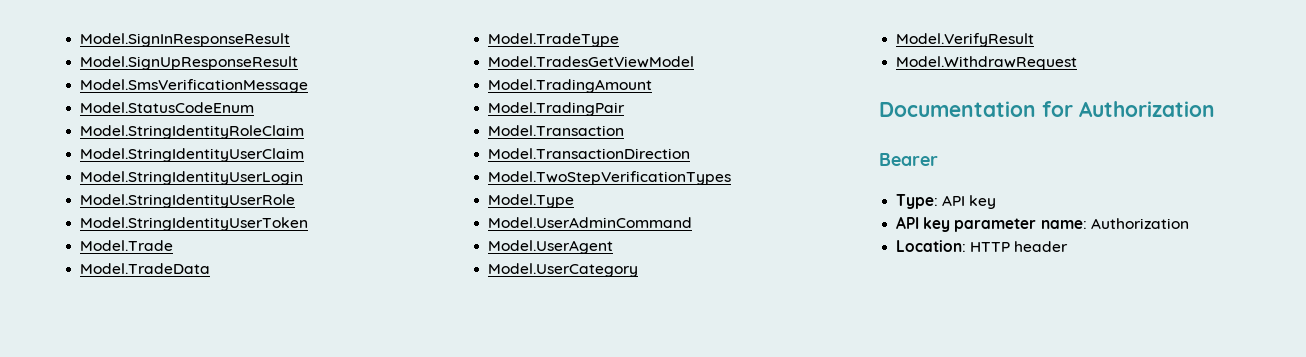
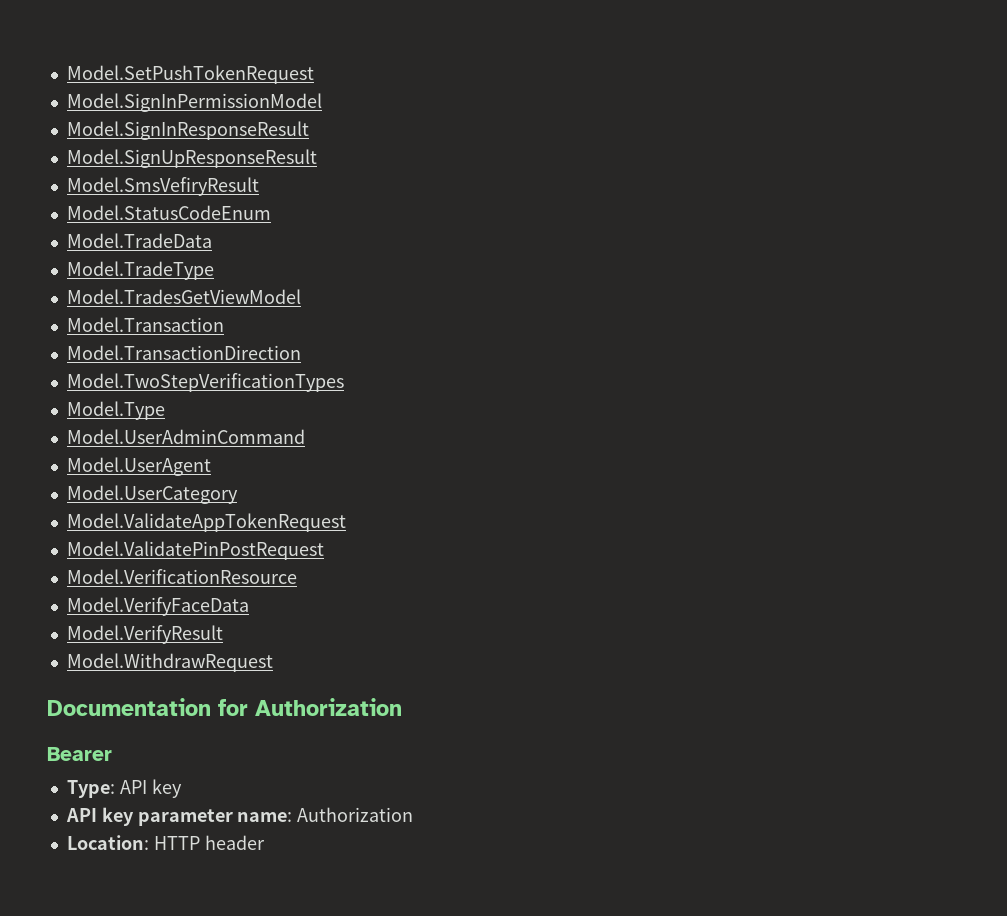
+ Model.SetPushTokenRequest
+ Model.SignInPermissionModel
- Model.SmsVerificationMessage
+ Model.SmsVefiryResult
- Model.StringIdentityRoleClaim
- Model.StringIdentityUserClaim
- Model.StringIdentityUserLogin
- Model.StringIdentityUserRole
- Model.StringIdentityUserToken
- Model.Trade
- Model.TradingAmount
- Model.TradingPair
+ Model.ValidateAppTokenRequest
+ Model.ValidatePinPostRequest
+ Model.VerificationResource
+ Model.VerifyFaceData

